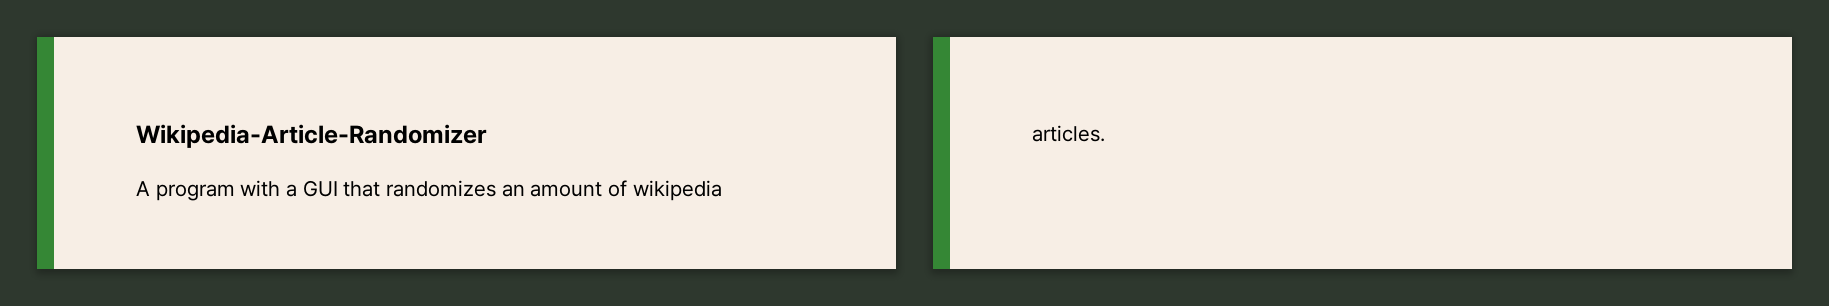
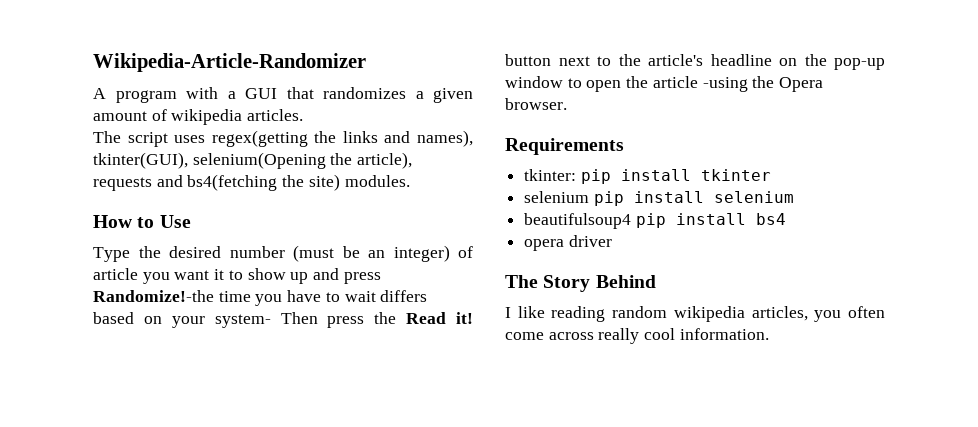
- A program with a GUI that randomizes an amount of wikipedia articles.
+ A program with a GUI that randomizes a given amount of wikipedia articles.
+ The script uses regex(getting the links and names), tkinter(GUI), selenium(Opening the article), requests and bs4(fetching the site) modules.
+ How to Use
+ Type the desired number (must be an integer) of article you want it to show up and press Randomize!-the time you have to wait differs based on your system- Then press the Read it! button next to the article's headline on the pop-up window to open the article -using the Opera browser.
+ Requirements
+ tkinter: pip install tkinter
+ selenium pip install selenium
+ beautifulsoup4 pip install bs4
+ opera driver
+ The Story Behind
+ I like reading random wikipedia articles, you often come across really cool information.

